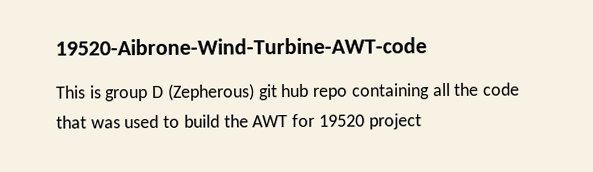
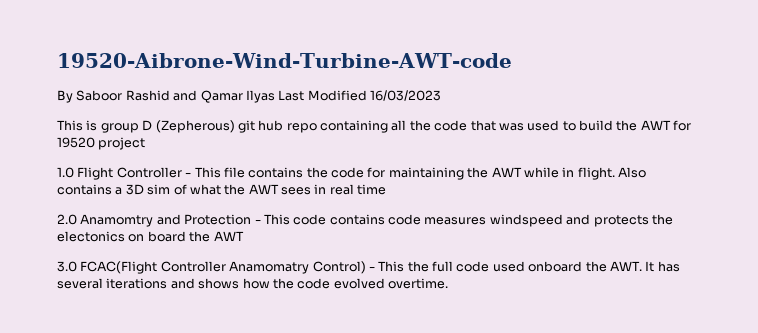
+ By Saboor Rashid and Qamar Ilyas Last Modified 16/03/2023
+ 1.0 Flight Controller - This file contains the code for maintaining the AWT while in flight. Also contains a 3D sim of what the AWT sees in real time
+ 2.0 Anamomtry and Protection - This code contains code measures windspeed and protects the electonics on board the AWT
+ 3.0 FCAC(Flight Controller Anamomatry Control) - This the full code used onboard the AWT. It has several iterations and shows how the code evolved overtime.

